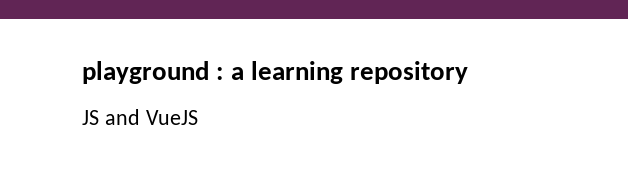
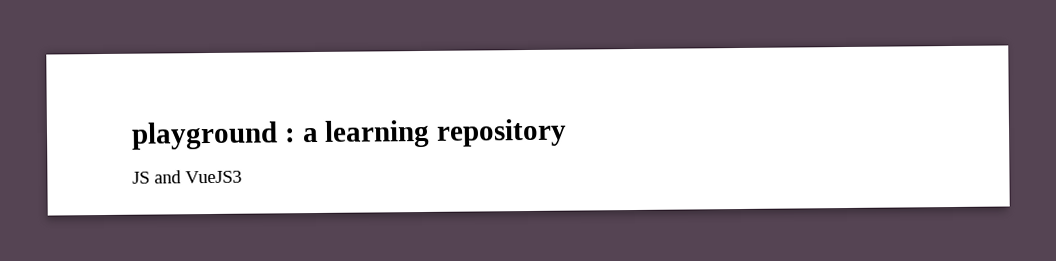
- JS and VueJS
+ JS and VueJS3

